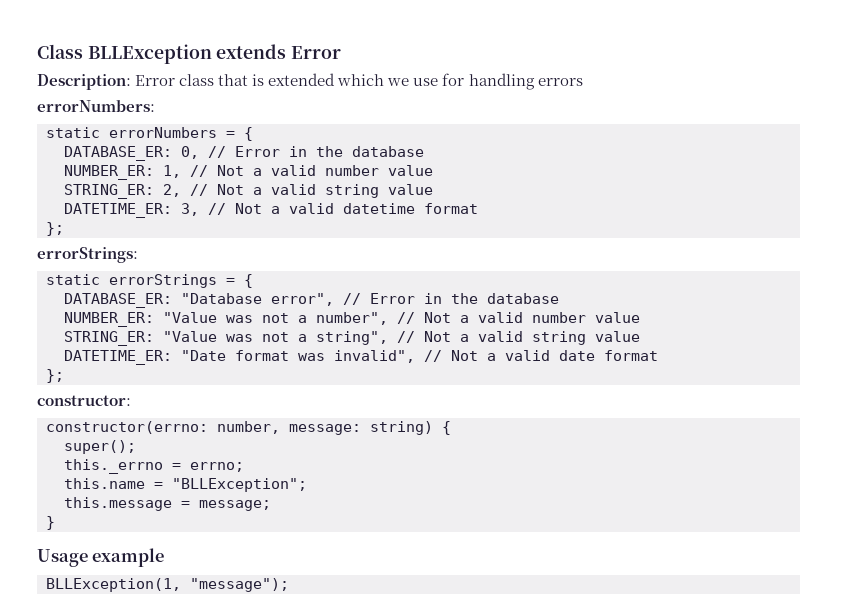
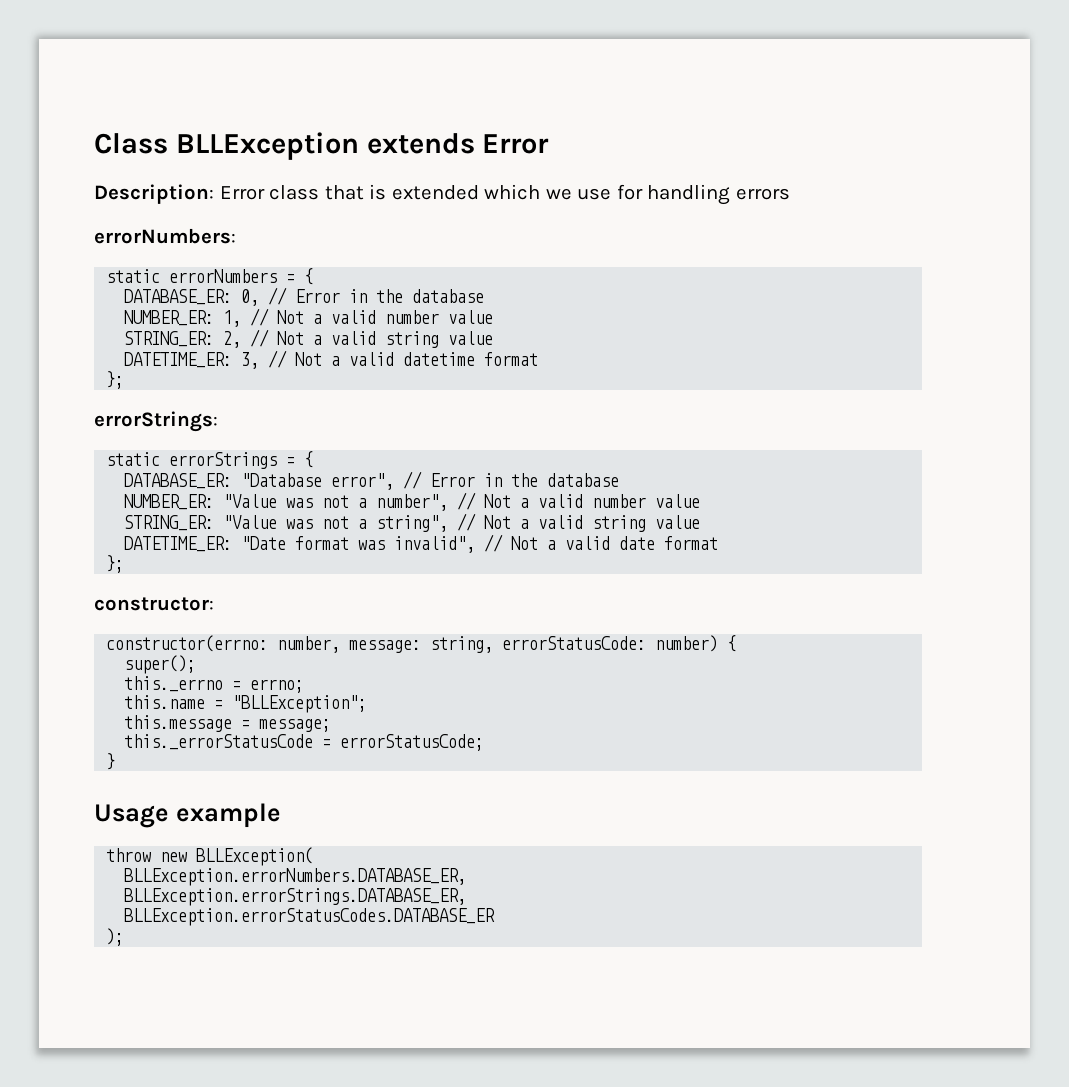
- constructor(errno: number, message: string) {
+ constructor(errno: number, message: string, errorStatusCode: number) {
+ this._errorStatusCode = errorStatusCode;
- BLLException(1, "message");
+ throw new BLLException(
+ BLLException.errorNumbers.DATABASE_ER,
+ BLLException.errorStrings.DATABASE_ER,
+ BLLException.errorStatusCodes.DATABASE_ER
+ );

